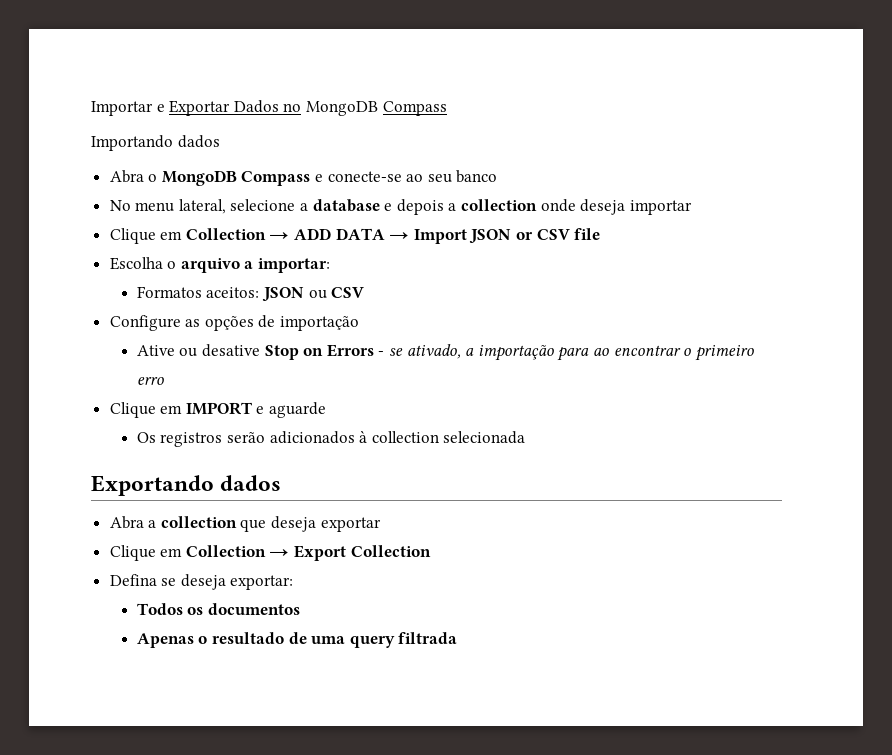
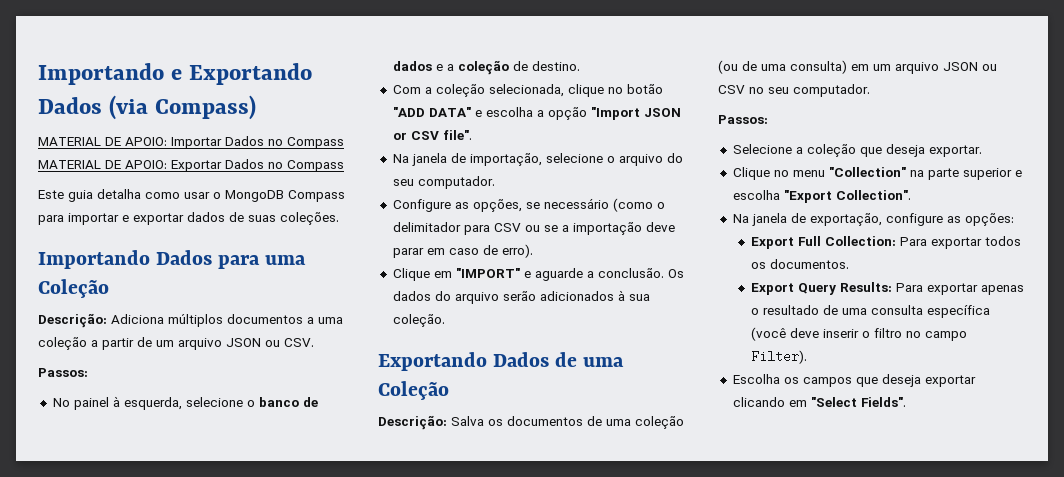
- Importar e Exportar Dados no MongoDB Compass
+ Importando e Exportando Dados (via Compass)
+ MATERIAL DE APOIO: Importar Dados no Compass MATERIAL DE APOIO: Exportar Dados no Compass
- Importando dados
- Abra o MongoDB Compass e conecte-se ao seu banco
- No menu lateral, selecione a database e depois a collection onde deseja importar
- Clique em Collection → ADD DATA → Import JSON or CSV file
- Escolha o arquivo a importar:
- Formatos aceitos: JSON ou CSV
- Configure as opções de importação
- Ative ou desative Stop on Errors - se ativado, a importação para ao encontrar o primeiro erro
- Clique em IMPORT e aguarde
- Os registros serão adicionados à collection selecionada
- Exportando dados
- Abra a collection que deseja exportar
- Clique em Collection → Export Collection
- Defina se deseja exportar:
- Todos os documentos
- Apenas o resultado de uma query filtrada
+ Este guia detalha como usar o MongoDB Compass para importar e exportar dados de suas coleções.
+ Importando Dados para uma Coleção
+ Descrição: Adiciona múltiplos documentos a uma coleção a partir de um arquivo JSON ou CSV.
+ Passos:
+ No painel à esquerda, selecione o banco de dados e a coleção de destino.
+ Com a coleção selecionada, clique no botão "ADD DATA" e escolha a opção "Import JSON or CSV file".
+ Na janela de importação, selecione o arquivo do seu computador.
+ Configure as opções, se necessário (como o delimitador para CSV ou se a importação deve parar em caso de erro).
+ Clique em "IMPORT" e aguarde a conclusão. Os dados do arquivo serão adicionados à sua coleção.
+ Exportando Dados de uma Coleção
+ Descrição: Salva os documentos de uma coleção (ou de uma consulta) em um arquivo JSON ou CSV no seu computador.
+ Passos:
+ Selecione a coleção que deseja exportar.
+ Clique no menu "Collection" na parte superior e escolha "Export Collection".
+ Na janela de exportação, configure as opções:
+ Export Full Collection: Para exportar todos os documentos.
+ Export Query Results: Para exportar apenas o resultado de uma consulta específica (você deve inserir o filtro no campo Filter).
+ Escolha os campos que deseja exportar clicando em "Select Fields".

